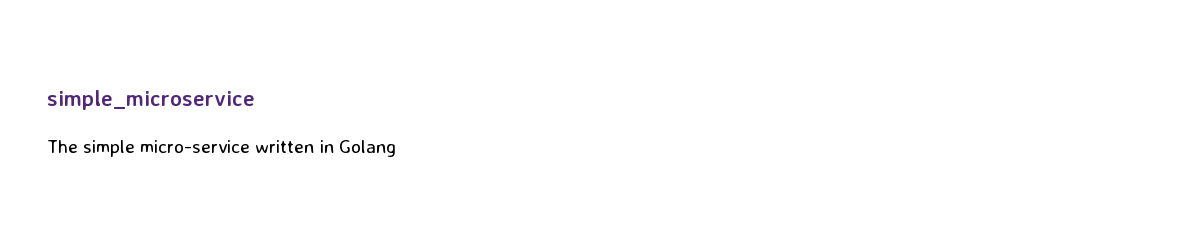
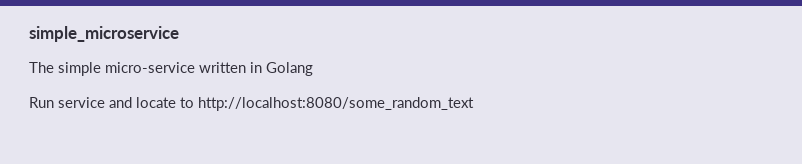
+ Run service and locate to http://localhost:8080/some_random_text

